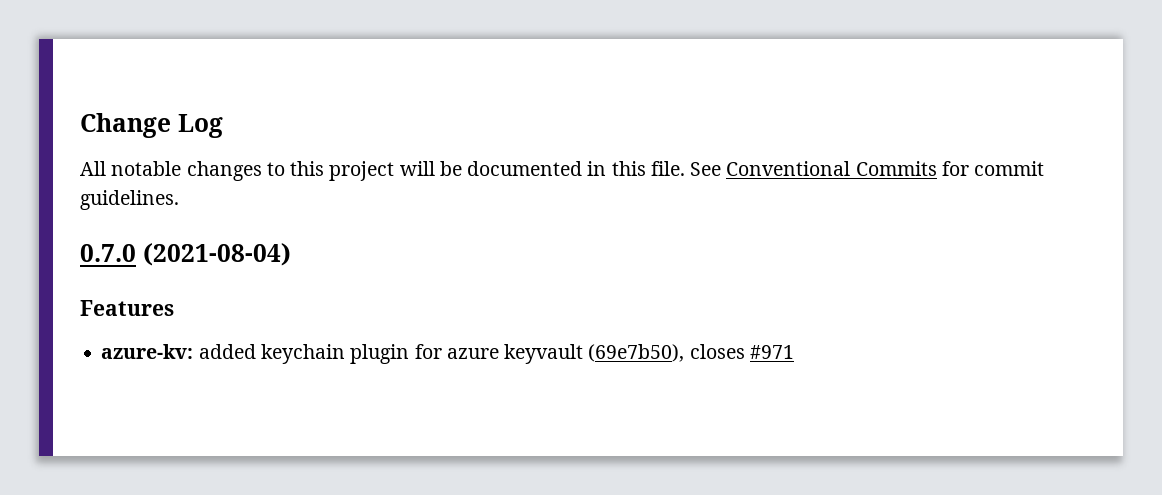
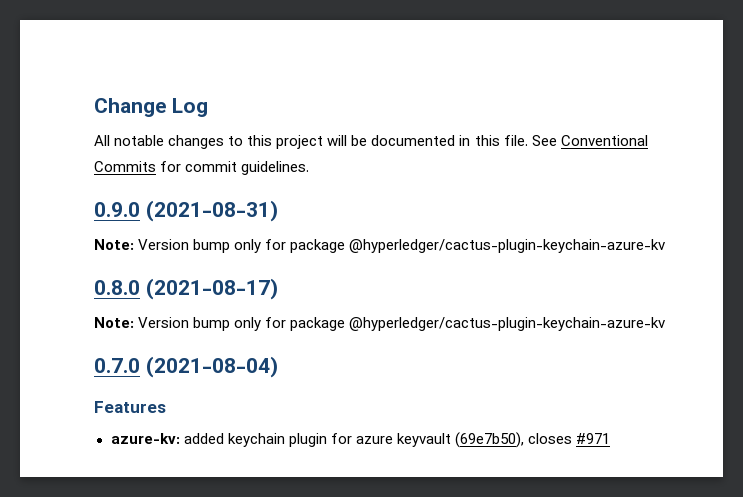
+ 0.9.0 (2021-08-31)
+ Note: Version bump only for package @hyperledger/cactus-plugin-keychain-azure-kv
+ 0.8.0 (2021-08-17)
+ Note: Version bump only for package @hyperledger/cactus-plugin-keychain-azure-kv

